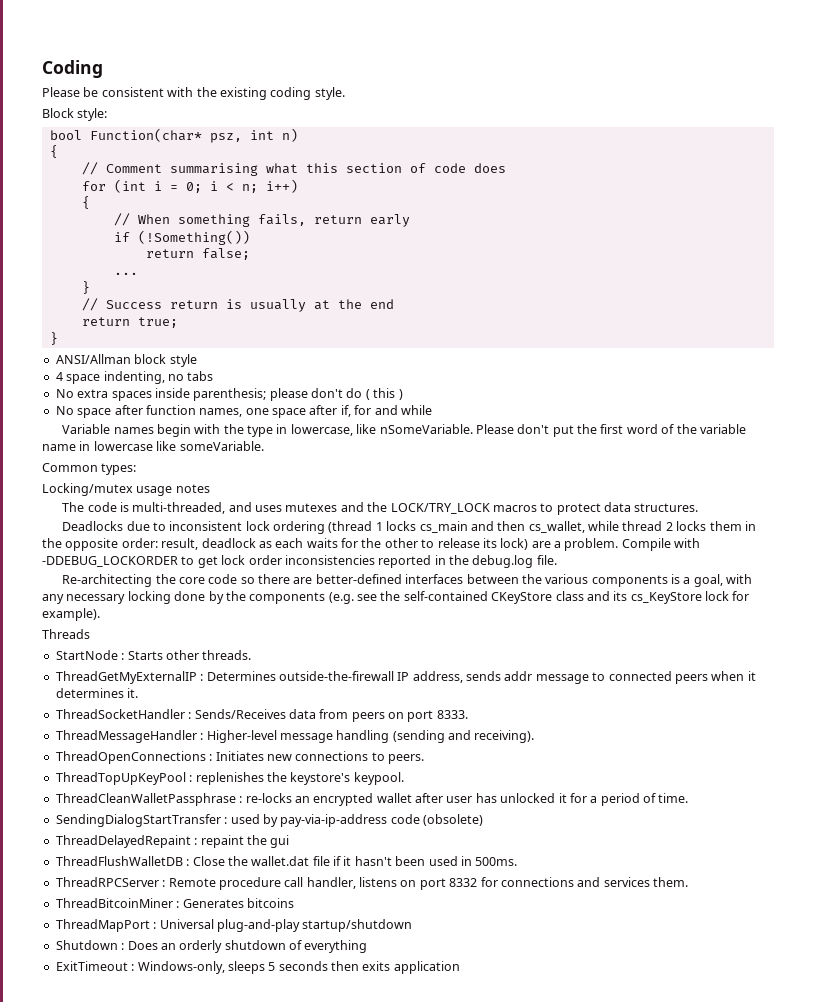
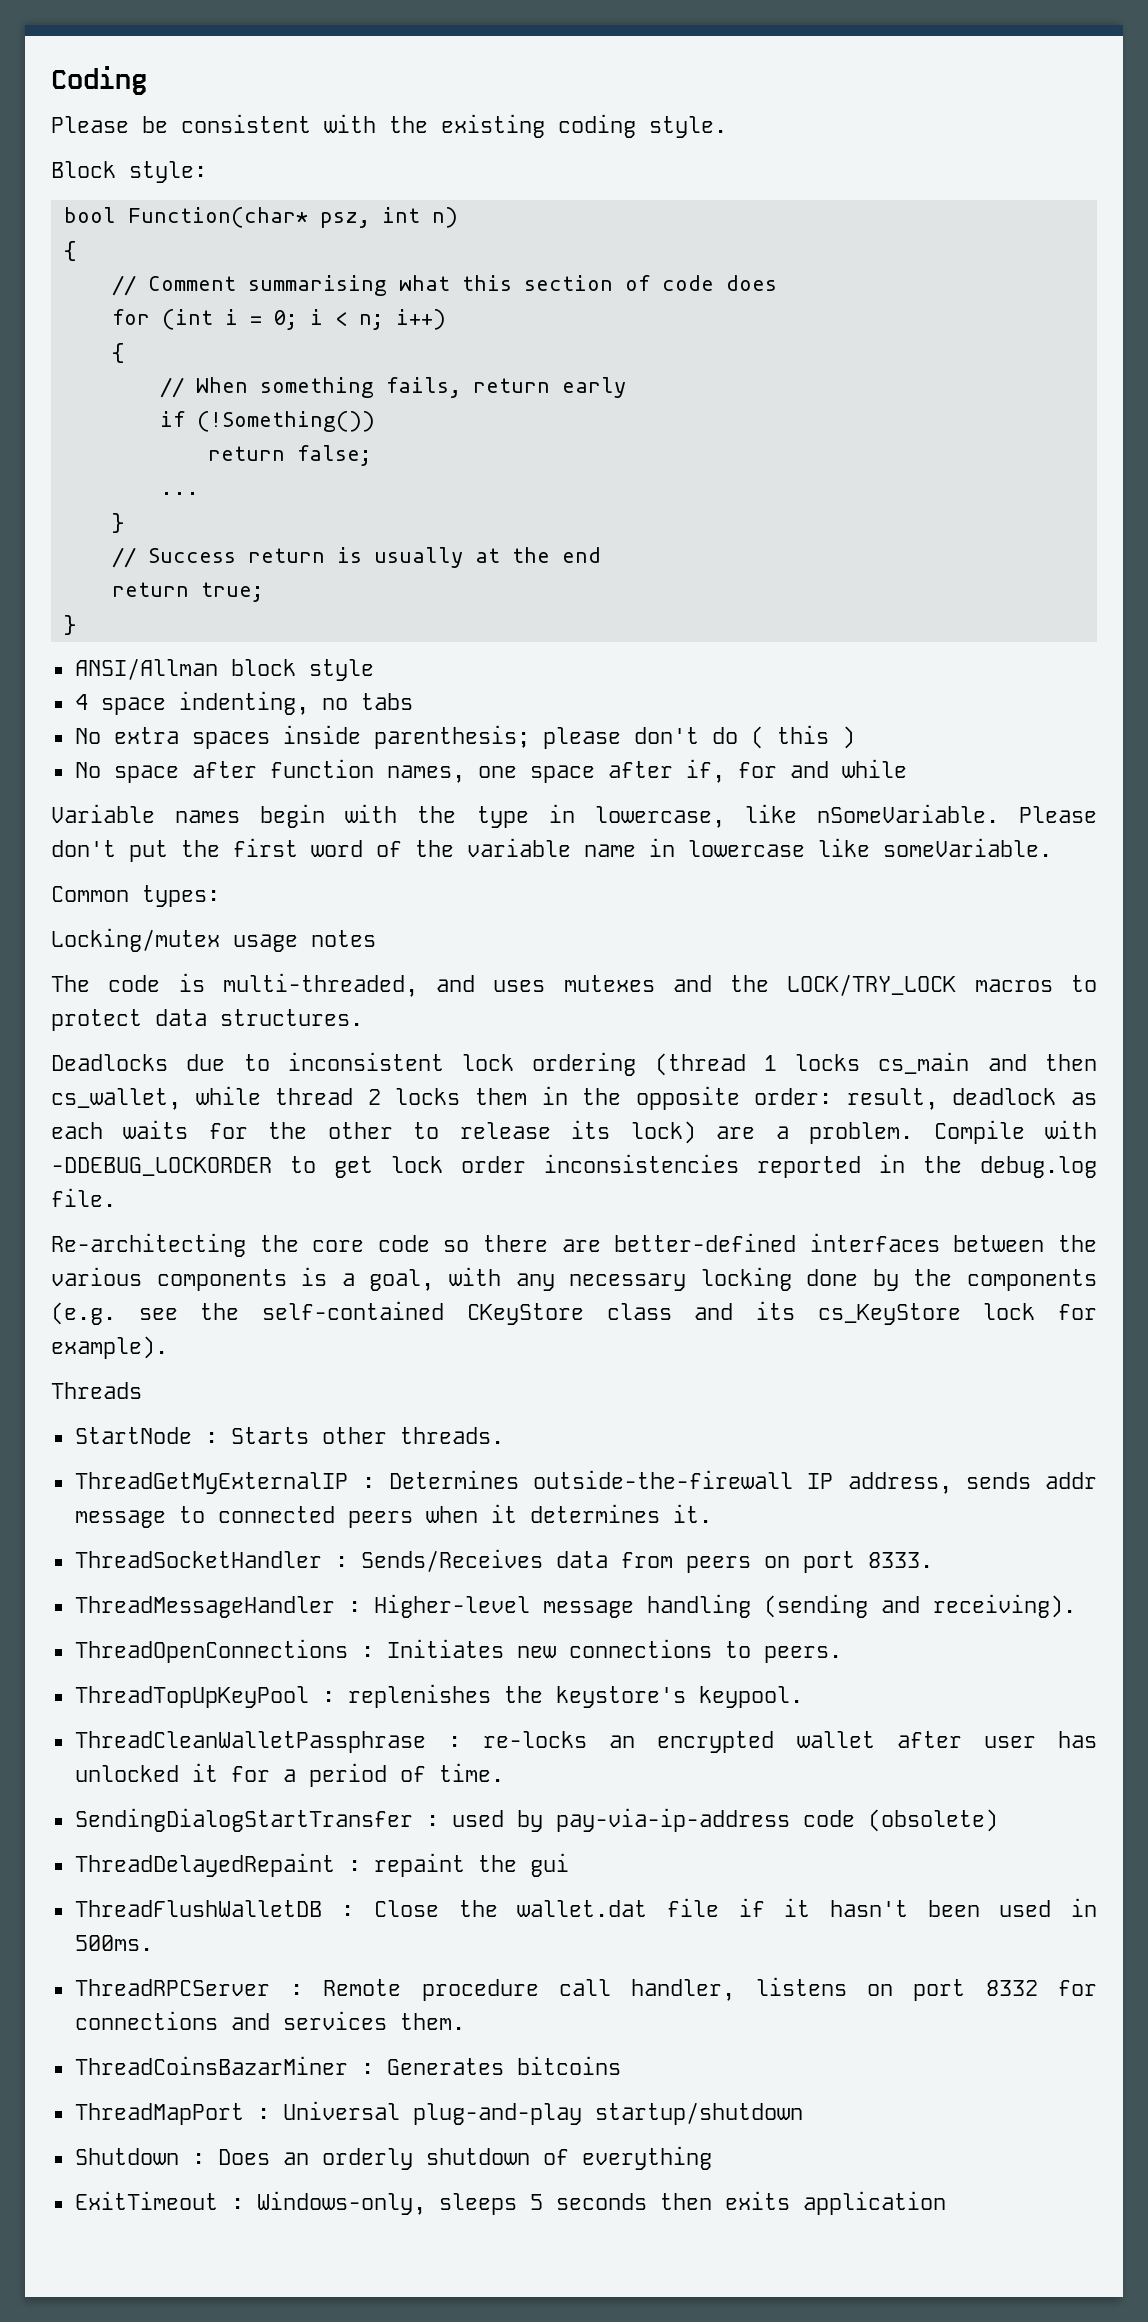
- ThreadBitcoinMiner : Generates bitcoins
+ ThreadCoinsBazarMiner : Generates bitcoins

